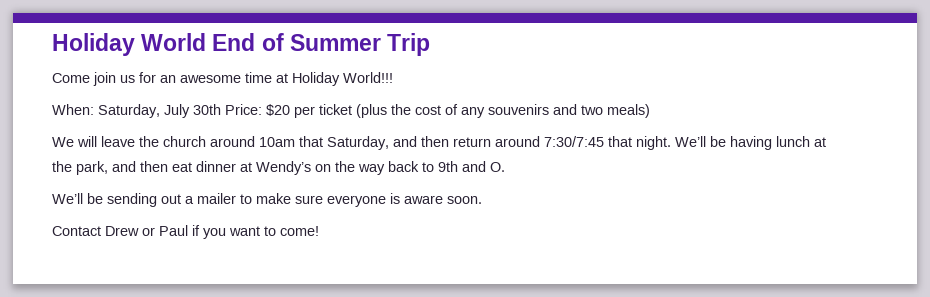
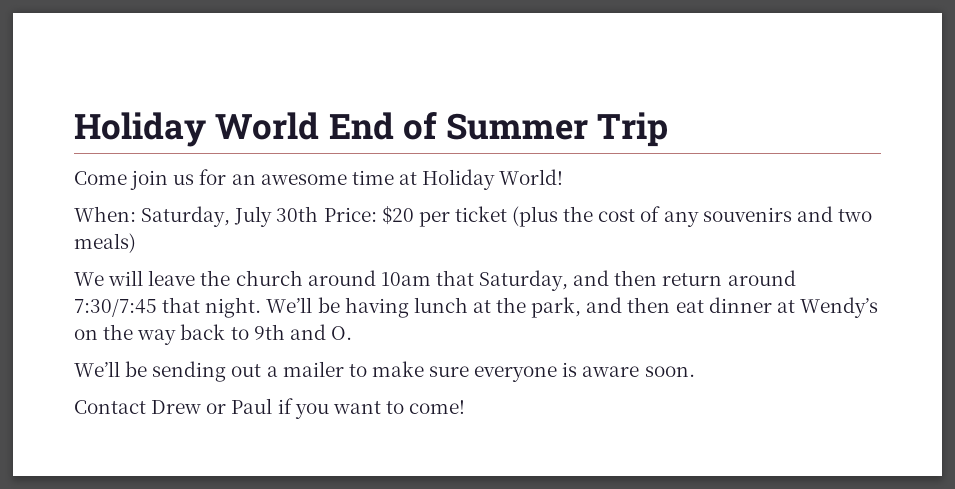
- Come join us for an awesome time at Holiday World!!!
+ Come join us for an awesome time at Holiday World!

